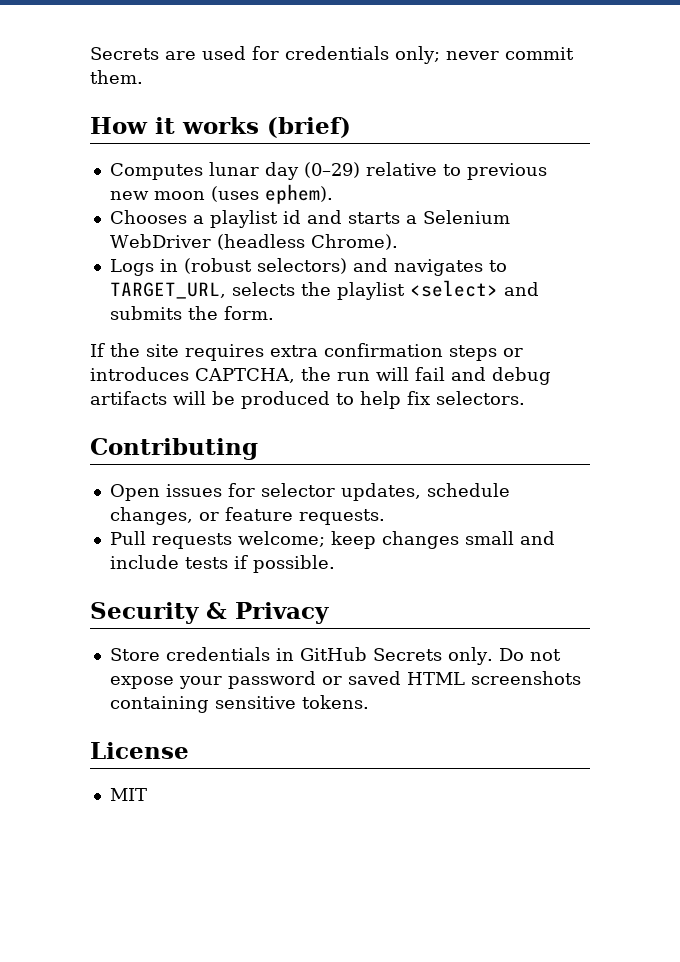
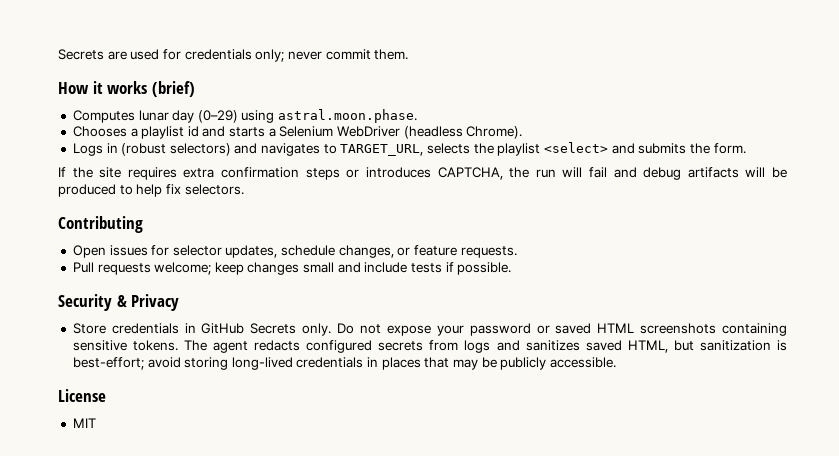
- Computes lunar day (0–29) relative to previous new moon (uses ephem).
+ Computes lunar day (0–29) using astral.moon.phase.
+ The agent redacts configured secrets from logs and sanitizes saved HTML, but sanitization is best-effort; avoid storing long-lived credentials in places that may be publicly accessible.

